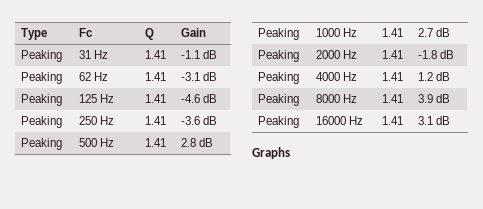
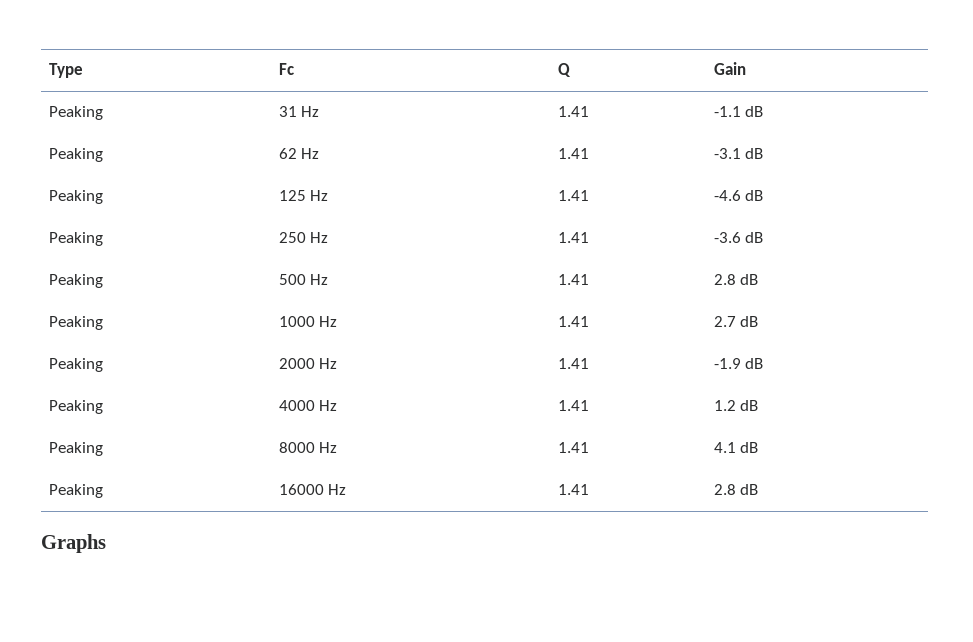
- Peaking | 2000 Hz | 1.41 | -1.8 dB
+ Peaking | 2000 Hz | 1.41 | -1.9 dB
- Peaking | 8000 Hz | 1.41 | 3.9 dB
+ Peaking | 8000 Hz | 1.41 | 4.1 dB
- Peaking | 16000 Hz | 1.41 | 3.1 dB
+ Peaking | 16000 Hz | 1.41 | 2.8 dB

